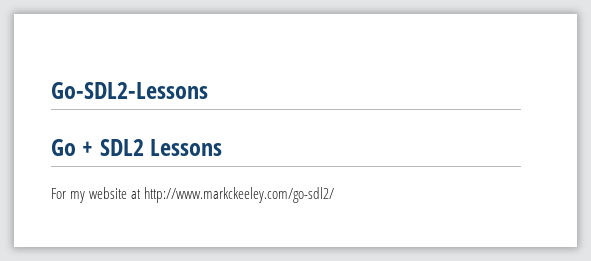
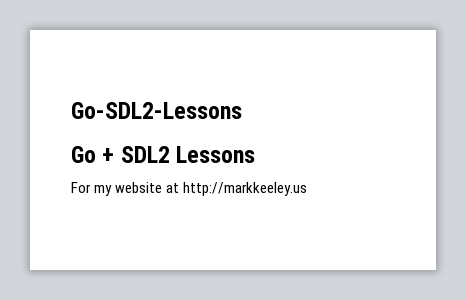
- For my website at http://www.markckeeley.com/go-sdl2/
+ For my website at http://markkeeley.us

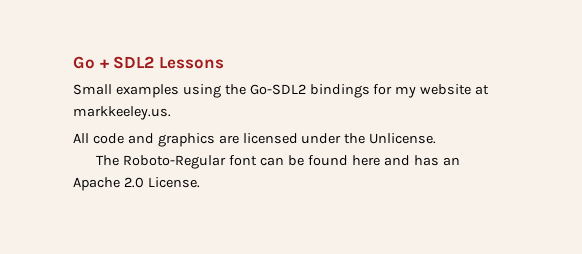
- Go-SDL2-Lessons
- For my website at http://markkeeley.us
+ Small examples using the Go-SDL2 bindings for my website at markkeeley.us.
+ All code and graphics are licensed under the Unlicense.
+ The Roboto-Regular font can be found here and has an Apache 2.0 License.

